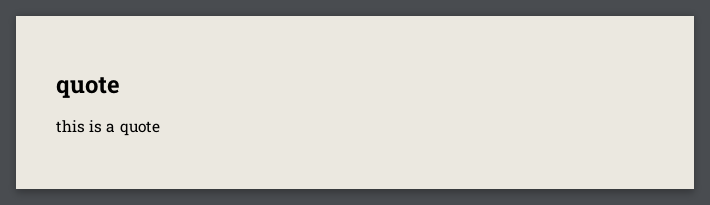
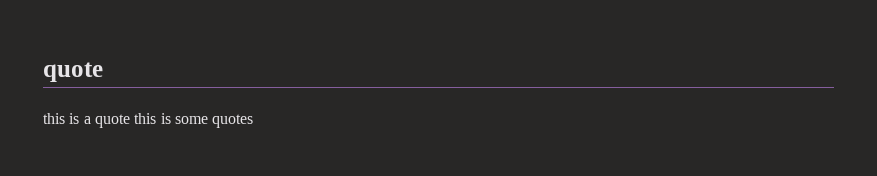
- this is a quote
+ this is a quote this is some quotes

